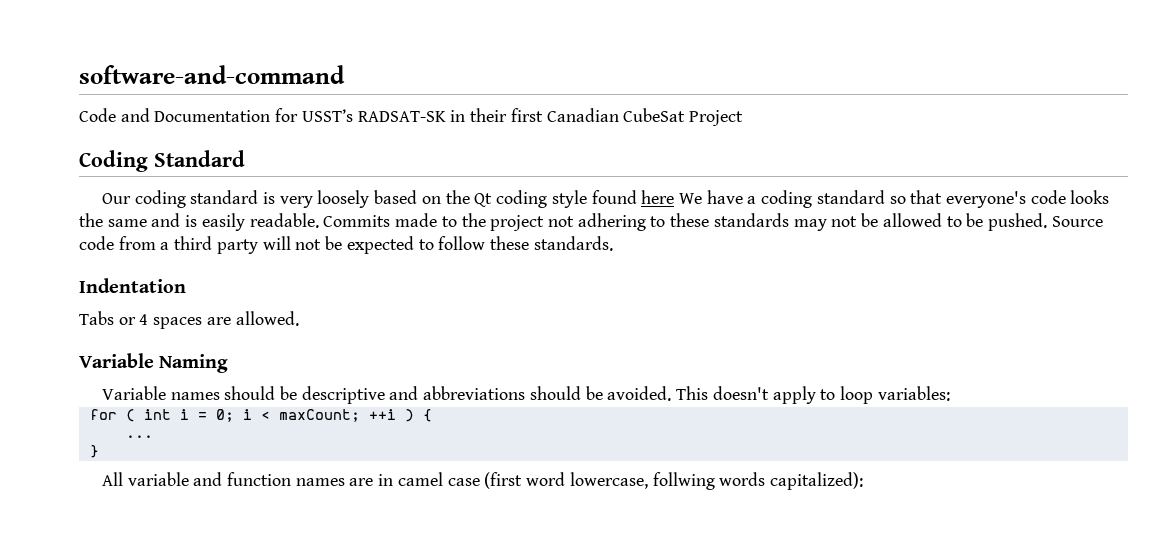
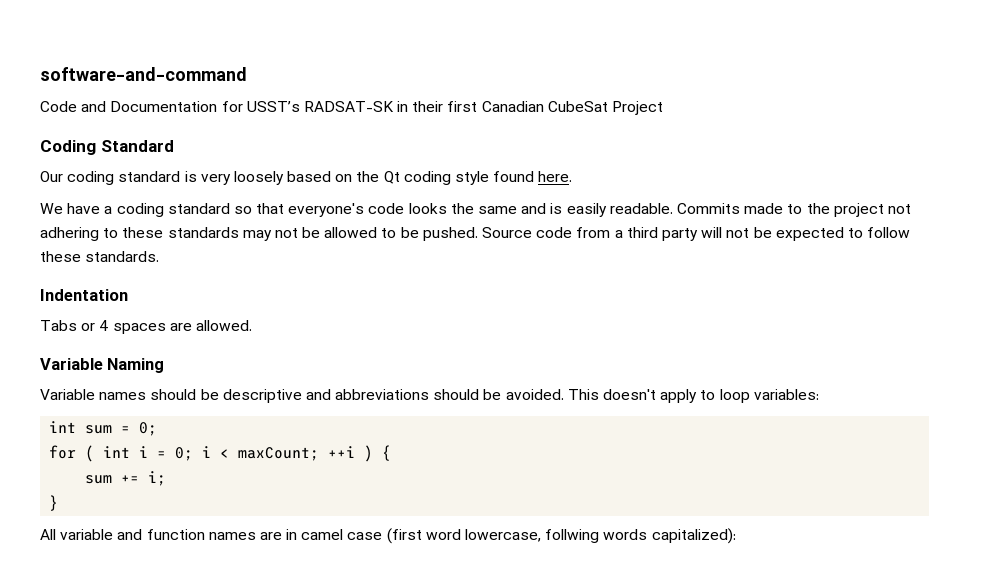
- Our coding standard is very loosely based on the Qt coding style found here We have a coding standard so that everyone's code looks the same and is easily readable.
+ Our coding standard is very loosely based on the Qt coding style found here.
+ We have a coding standard so that everyone's code looks the same and is easily readable.
+ int sum = 0;
- ...
+ sum += i;

